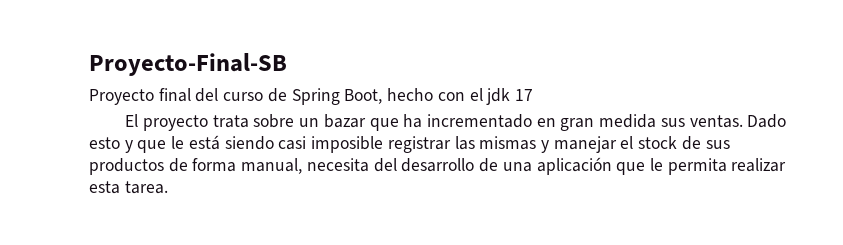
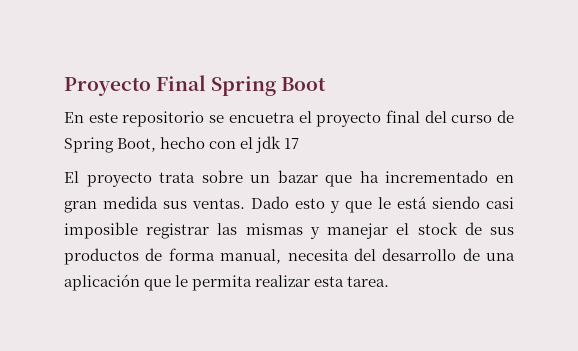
- Proyecto-Final-SB
- Proyecto final del curso de Spring Boot, hecho con el jdk 17
+ Proyecto Final Spring Boot
+ En este repositorio se encuetra el proyecto final del curso de Spring Boot, hecho con el jdk 17

